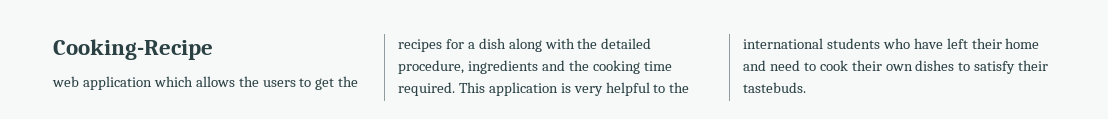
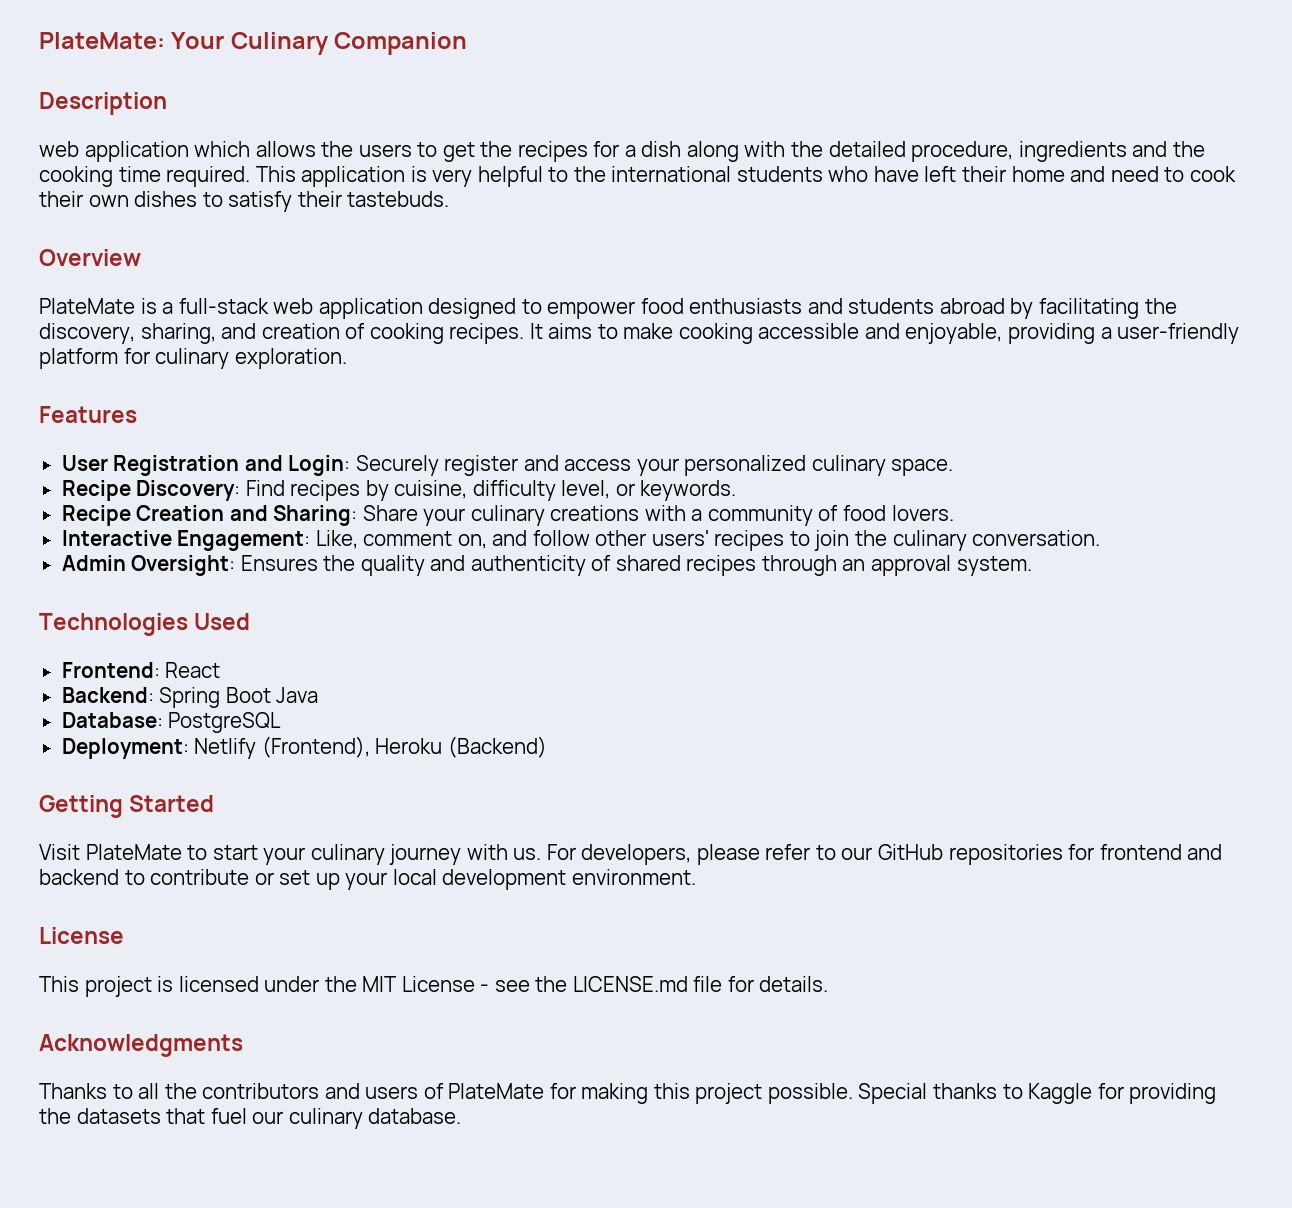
- Cooking-Recipe
+ PlateMate: Your Culinary Companion
+ Description
+ Overview
+ PlateMate is a full-stack web application designed to empower food enthusiasts and students abroad by facilitating the discovery, sharing, and creation of cooking recipes. It aims to make cooking accessible and enjoyable, providing a user-friendly platform for culinary exploration.
+ Features
+ User Registration and Login: Securely register and access your personalized culinary space.
+ Recipe Discovery: Find recipes by cuisine, difficulty level, or keywords.
+ Recipe Creation and Sharing: Share your culinary creations with a community of food lovers.
+ Interactive Engagement: Like, comment on, and follow other users' recipes to join the culinary conversation.
+ Admin Oversight: Ensures the quality and authenticity of shared recipes through an approval system.
+ Technologies Used
+ Frontend: React
+ Backend: Spring Boot Java
+ Database: PostgreSQL
+ Deployment: Netlify (Frontend), Heroku (Backend)
+ Getting Started
+ Visit PlateMate to start your culinary journey with us. For developers, please refer to our GitHub repositories for frontend and backend to contribute or set up your local development environment.
+ License
+ This project is licensed under the MIT License - see the LICENSE.md file for details.
+ Acknowledgments
+ Thanks to all the contributors and users of PlateMate for making this project possible. Special thanks to Kaggle for providing the datasets that fuel our culinary database.

